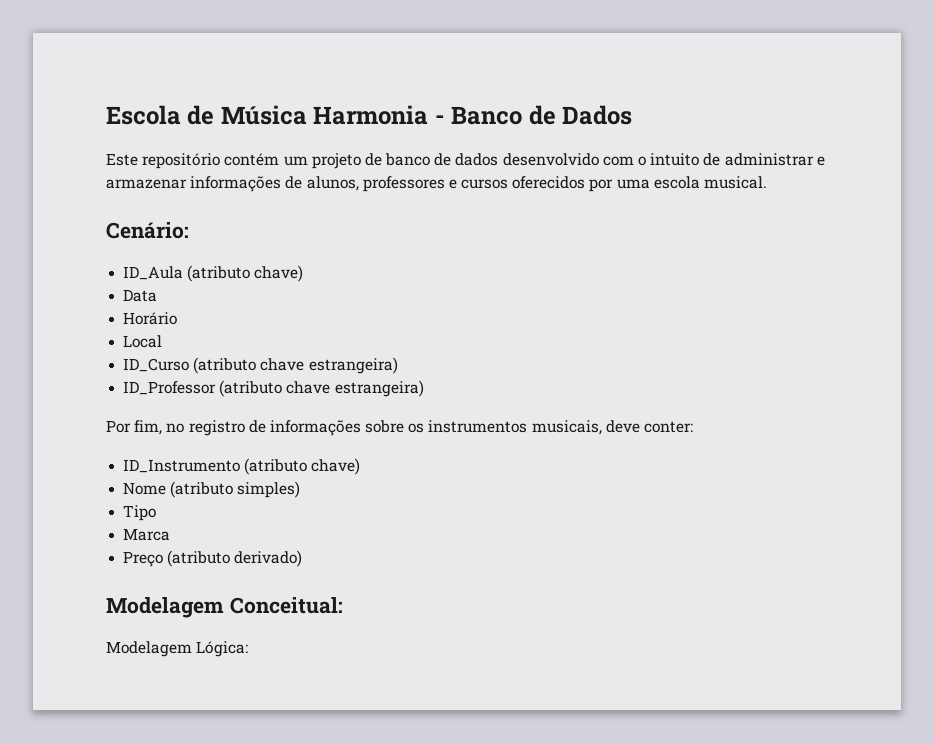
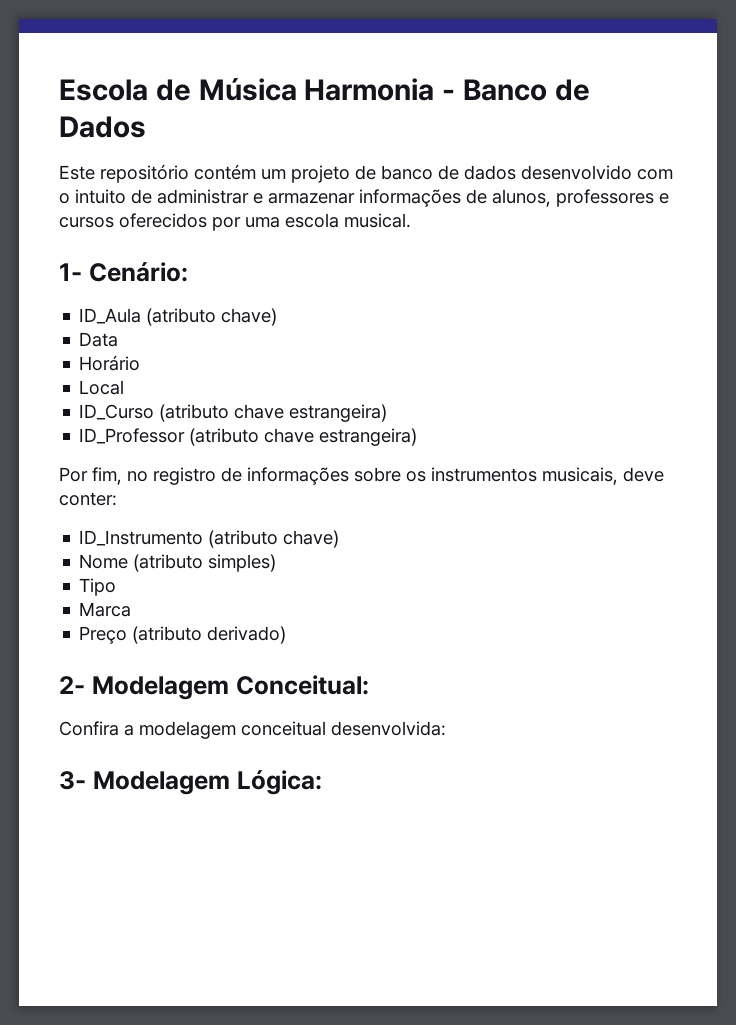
- Cenário:
+ 1- Cenário:
- Modelagem Conceitual:
+ 2- Modelagem Conceitual:
- Modelagem Lógica:
+ Confira a modelagem conceitual desenvolvida:
+ 3- Modelagem Lógica:

